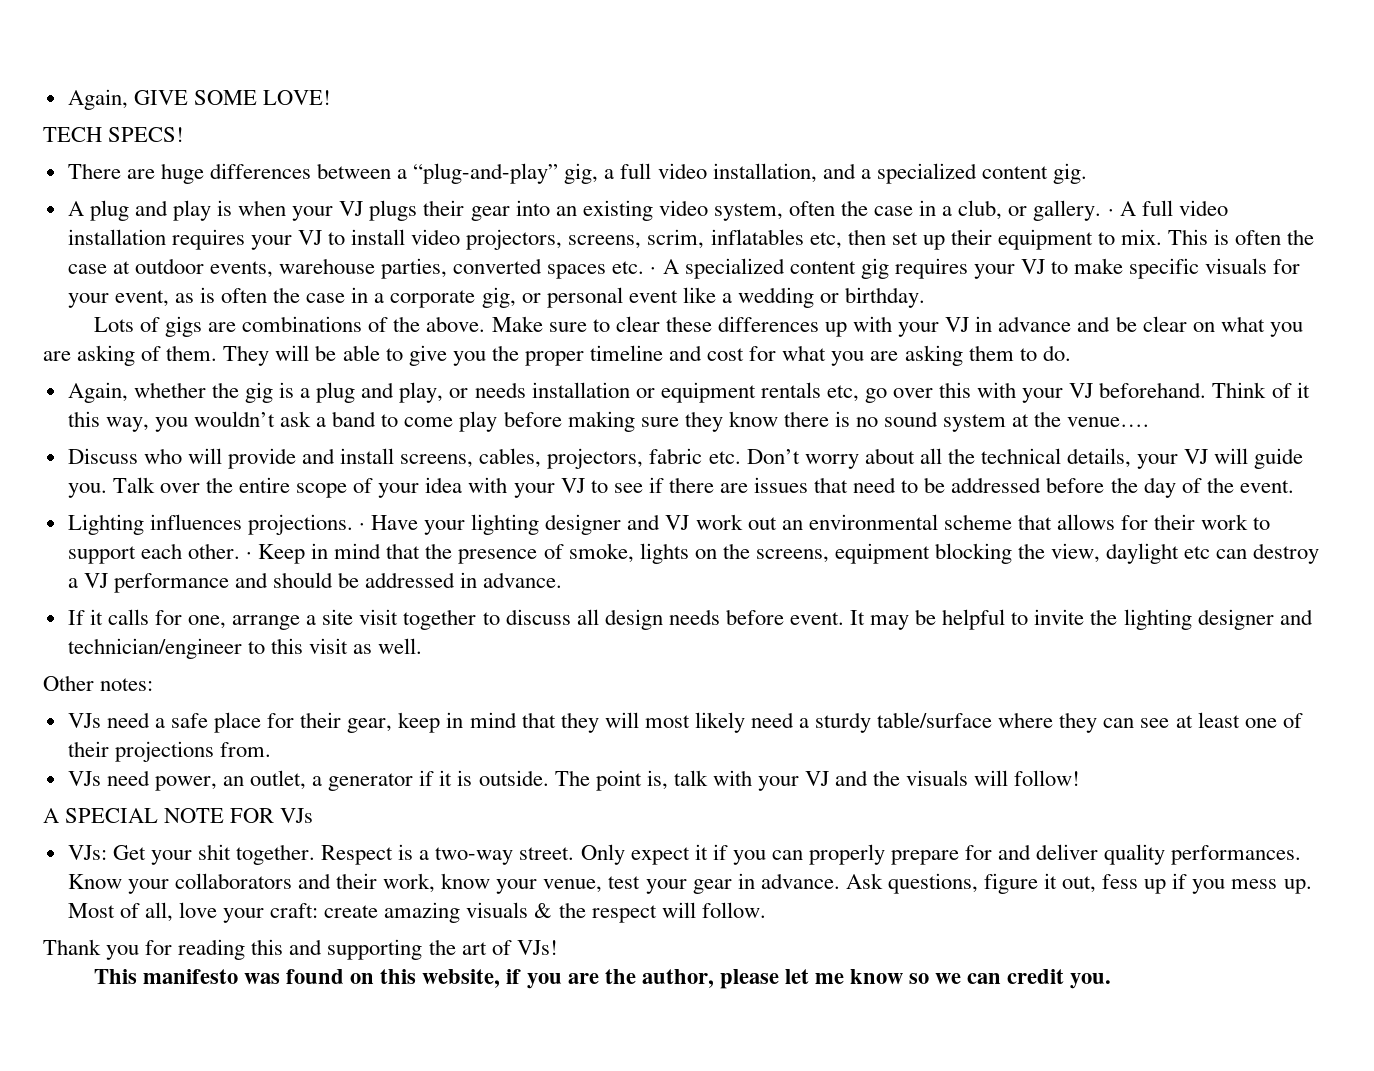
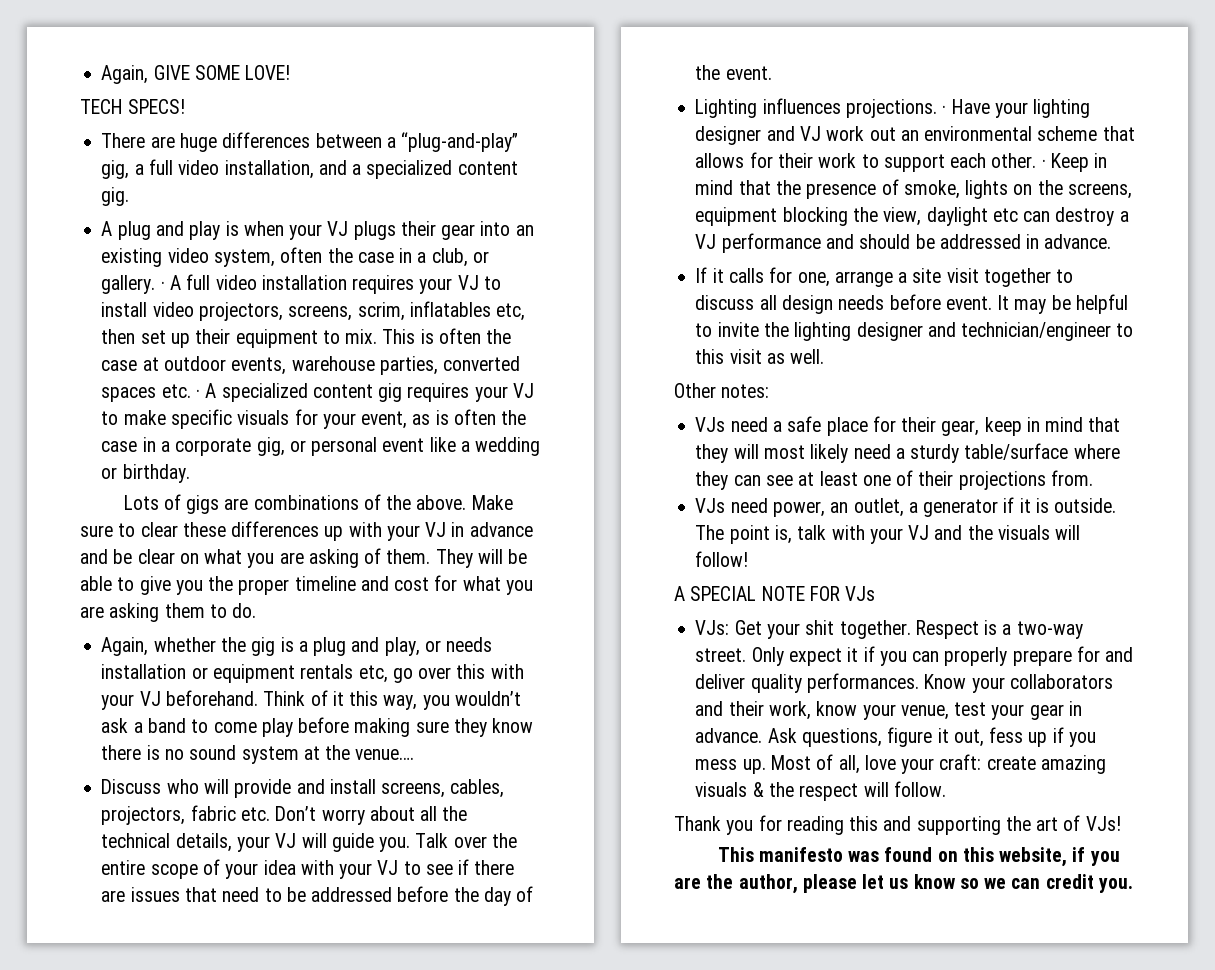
- This manifesto was found on this website, if you are the author, please let me know so we can credit you.
+ This manifesto was found on this website, if you are the author, please let us know so we can credit you.

